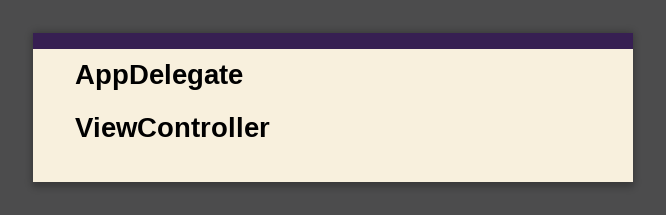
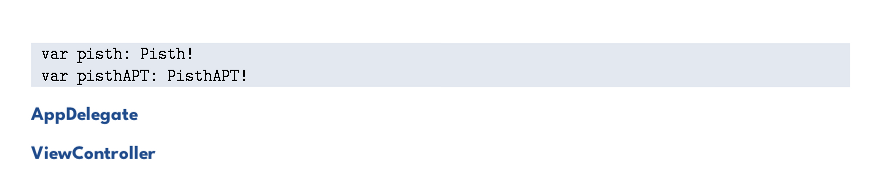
+ var pisth: Pisth!
+ var pisthAPT: PisthAPT!

